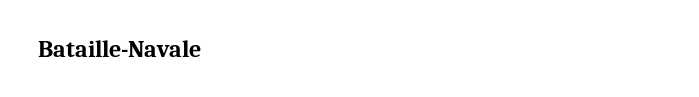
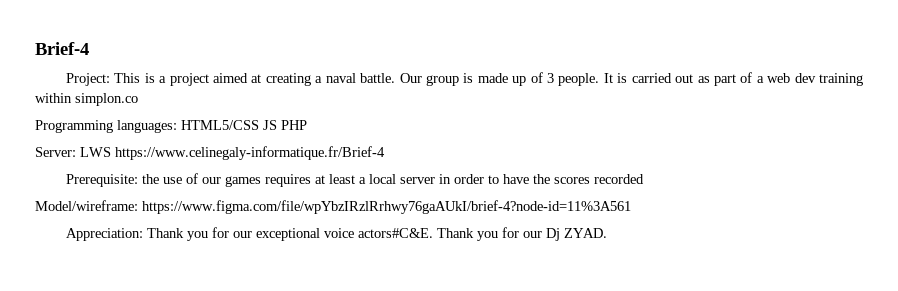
- Bataille-Navale
+ Brief-4
+ Project: This is a project aimed at creating a naval battle. Our group is made up of 3 people. It is carried out as part of a web dev training within simplon.co
+ Programming languages: HTML5/CSS JS PHP
+ Server: LWS https://www.celinegaly-informatique.fr/Brief-4
+ Prerequisite: the use of our games requires at least a local server in order to have the scores recorded
+ Model/wireframe: https://www.figma.com/file/wpYbzIRzlRrhwy76gaAUkI/brief-4?node-id=11%3A561
+ Appreciation: Thank you for our exceptional voice actors#C&E. Thank you for our Dj ZYAD.

